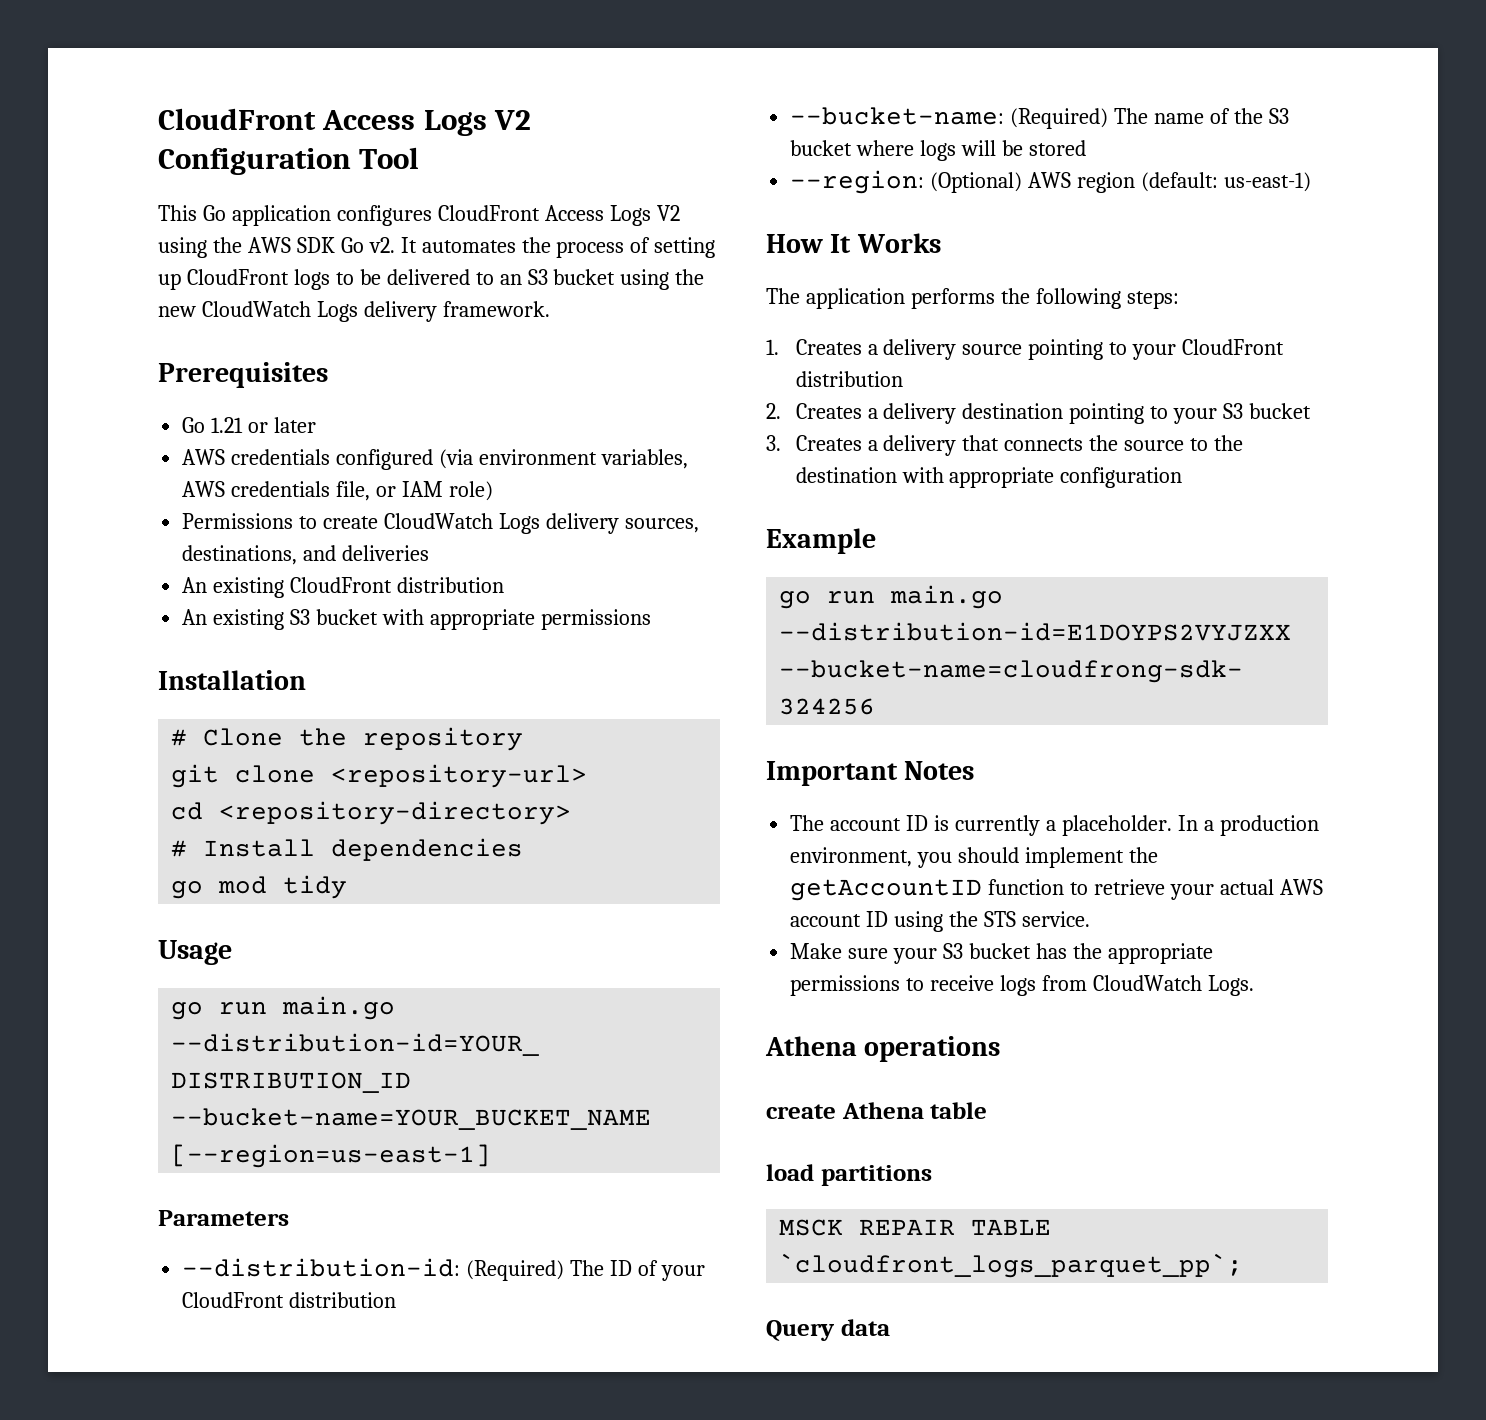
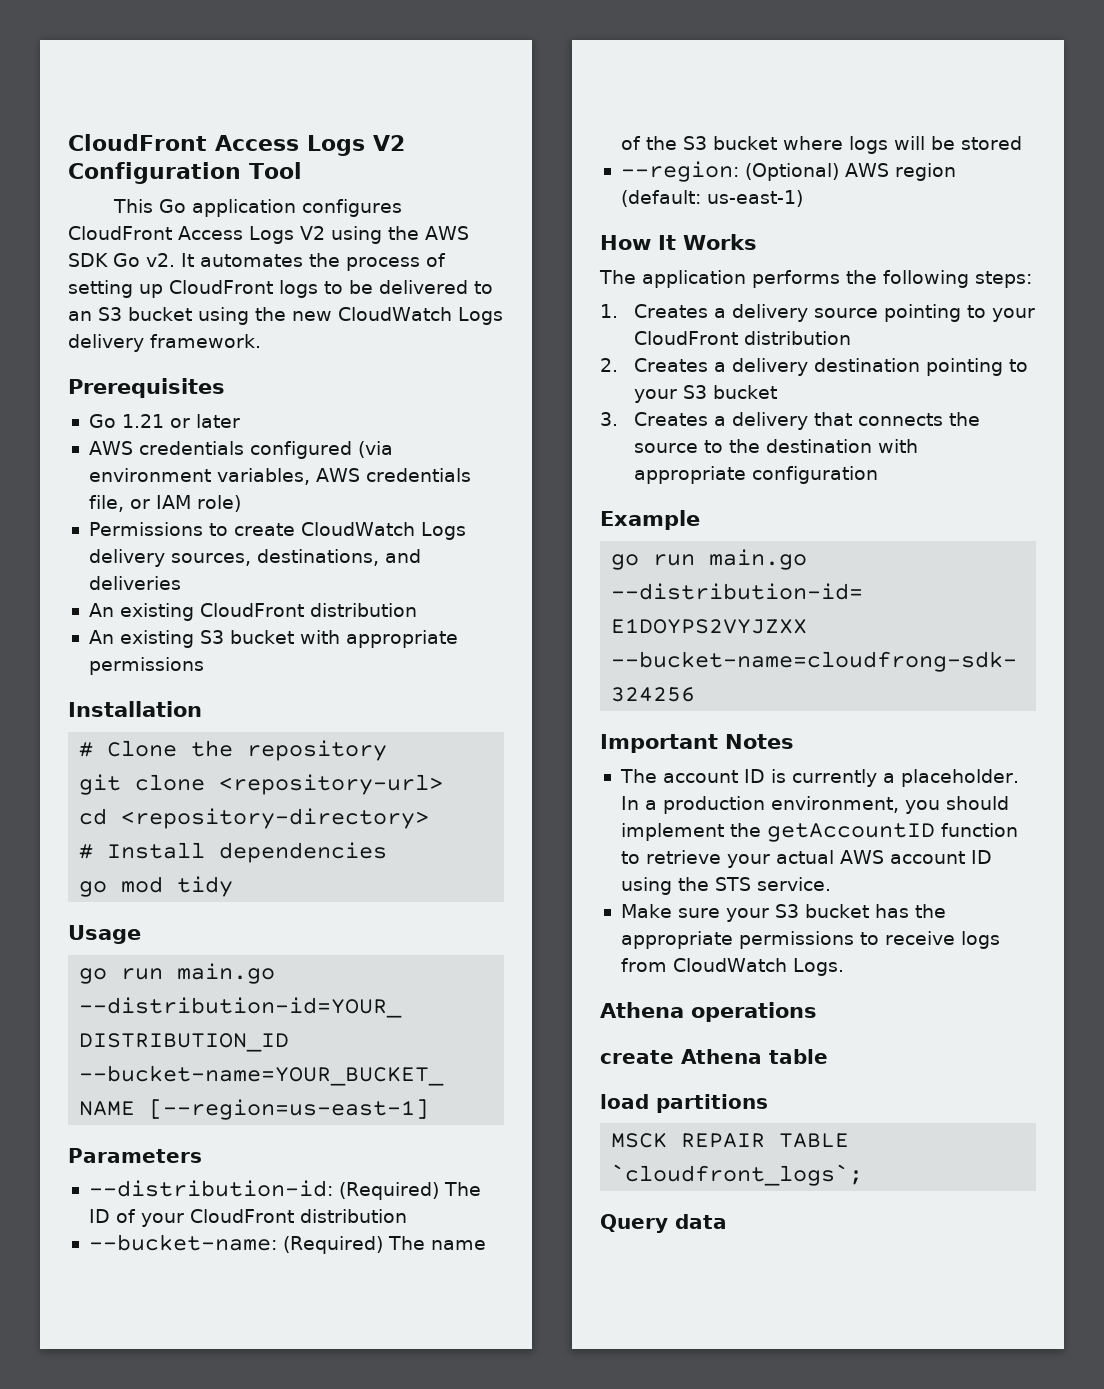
- MSCK REPAIR TABLE `cloudfront_logs_parquet_pp`;
+ MSCK REPAIR TABLE `cloudfront_logs`;

